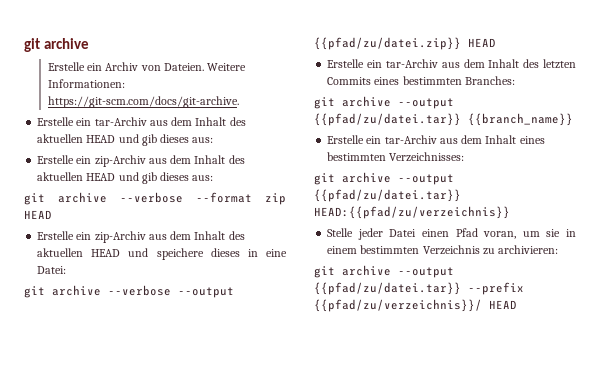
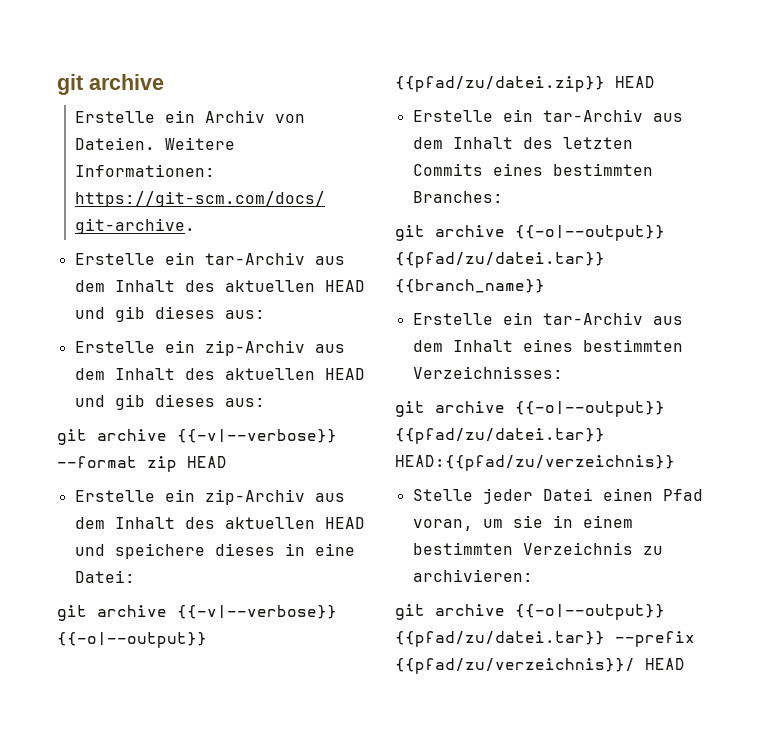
- git archive --verbose --format zip HEAD
+ git archive {{-v|--verbose}} --format zip HEAD
- git archive --verbose --output {{pfad/zu/datei.zip}} HEAD
+ git archive {{-v|--verbose}} {{-o|--output}} {{pfad/zu/datei.zip}} HEAD
- git archive --output {{pfad/zu/datei.tar}} {{branch_name}}
+ git archive {{-o|--output}} {{pfad/zu/datei.tar}} {{branch_name}}
- git archive --output {{pfad/zu/datei.tar}} HEAD:{{pfad/zu/verzeichnis}}
+ git archive {{-o|--output}} {{pfad/zu/datei.tar}} HEAD:{{pfad/zu/verzeichnis}}
- git archive --output {{pfad/zu/datei.tar}} --prefix {{pfad/zu/verzeichnis}}/ HEAD
+ git archive {{-o|--output}} {{pfad/zu/datei.tar}} --prefix {{pfad/zu/verzeichnis}}/ HEAD

